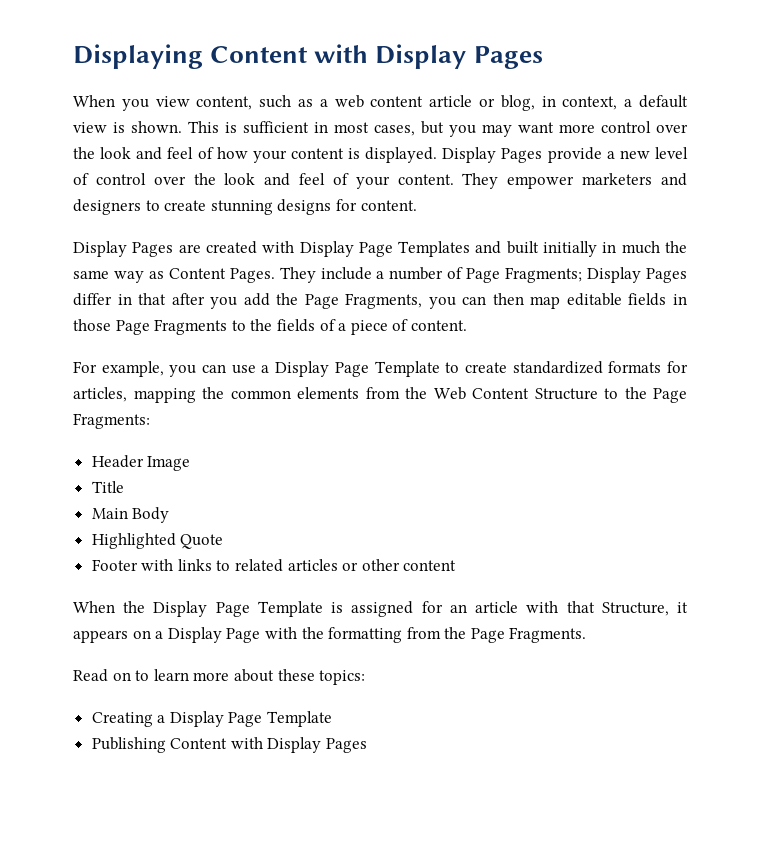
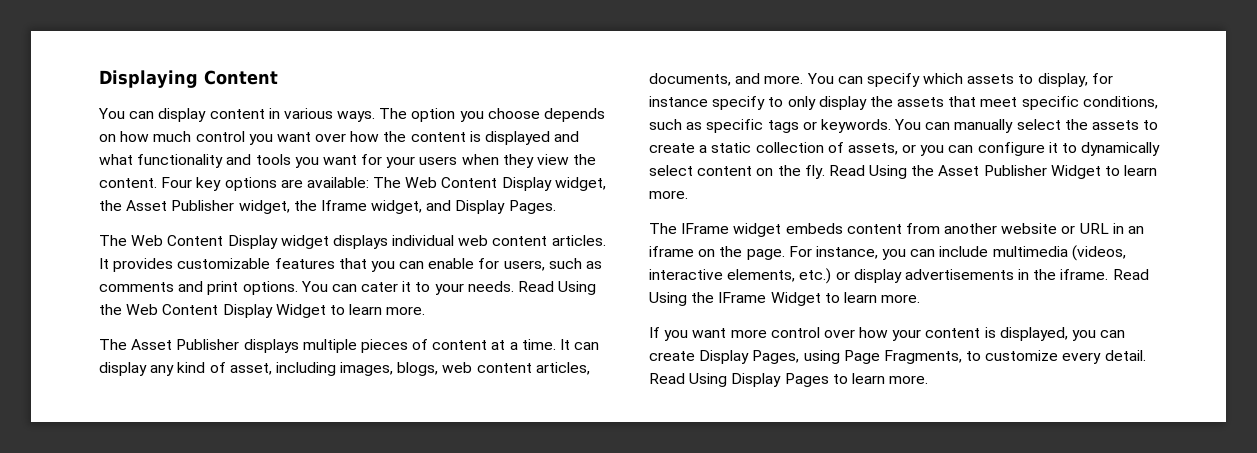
- Displaying Content with Display Pages
- When you view content, such as a web content article or blog, in context, a default view is shown. This is sufficient in most cases, but you may want more control over the look and feel of how your content is displayed. Display Pages provide a new level of control over the look and feel of your content. They empower marketers and designers to create stunning designs for content.
- Display Pages are created with Display Page Templates and built initially in much the same way as Content Pages. They include a number of Page Fragments; Display Pages differ in that after you add the Page Fragments, you can then map editable fields in those Page Fragments to the fields of a piece of content.
- For example, you can use a Display Page Template to create standardized formats for articles, mapping the common elements from the Web Content Structure to the Page Fragments:
- Header Image
- Title
- Main Body
- Highlighted Quote
- Footer with links to related articles or other content
- When the Display Page Template is assigned for an article with that Structure, it appears on a Display Page with the formatting from the Page Fragments.
- Read on to learn more about these topics:
- Creating a Display Page Template
- Publishing Content with Display Pages
+ Displaying Content
+ You can display content in various ways. The option you choose depends on how much control you want over how the content is displayed and what functionality and tools you want for your users when they view the content. Four key options are available: The Web Content Display widget, the Asset Publisher widget, the Iframe widget, and Display Pages.
+ The Web Content Display widget displays individual web content articles. It provides customizable features that you can enable for users, such as comments and print options. You can cater it to your needs. Read Using the Web Content Display Widget to learn more.
+ The Asset Publisher displays multiple pieces of content at a time. It can display any kind of asset, including images, blogs, web content articles, documents, and more. You can specify which assets to display, for instance specify to only display the assets that meet specific conditions, such as specific tags or keywords. You can manually select the assets to create a static collection of assets, or you can configure it to dynamically select content on the fly. Read Using the Asset Publisher Widget to learn more.
+ The IFrame widget embeds content from another website or URL in an iframe on the page. For instance, you can include multimedia (videos, interactive elements, etc.) or display advertisements in the iframe. Read Using the IFrame Widget to learn more.
+ If you want more control over how your content is displayed, you can create Display Pages, using Page Fragments, to customize every detail. Read Using Display Pages to learn more.

